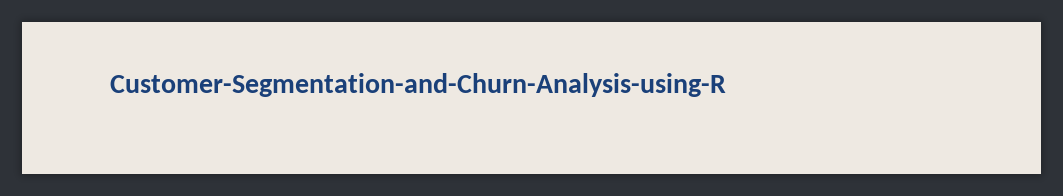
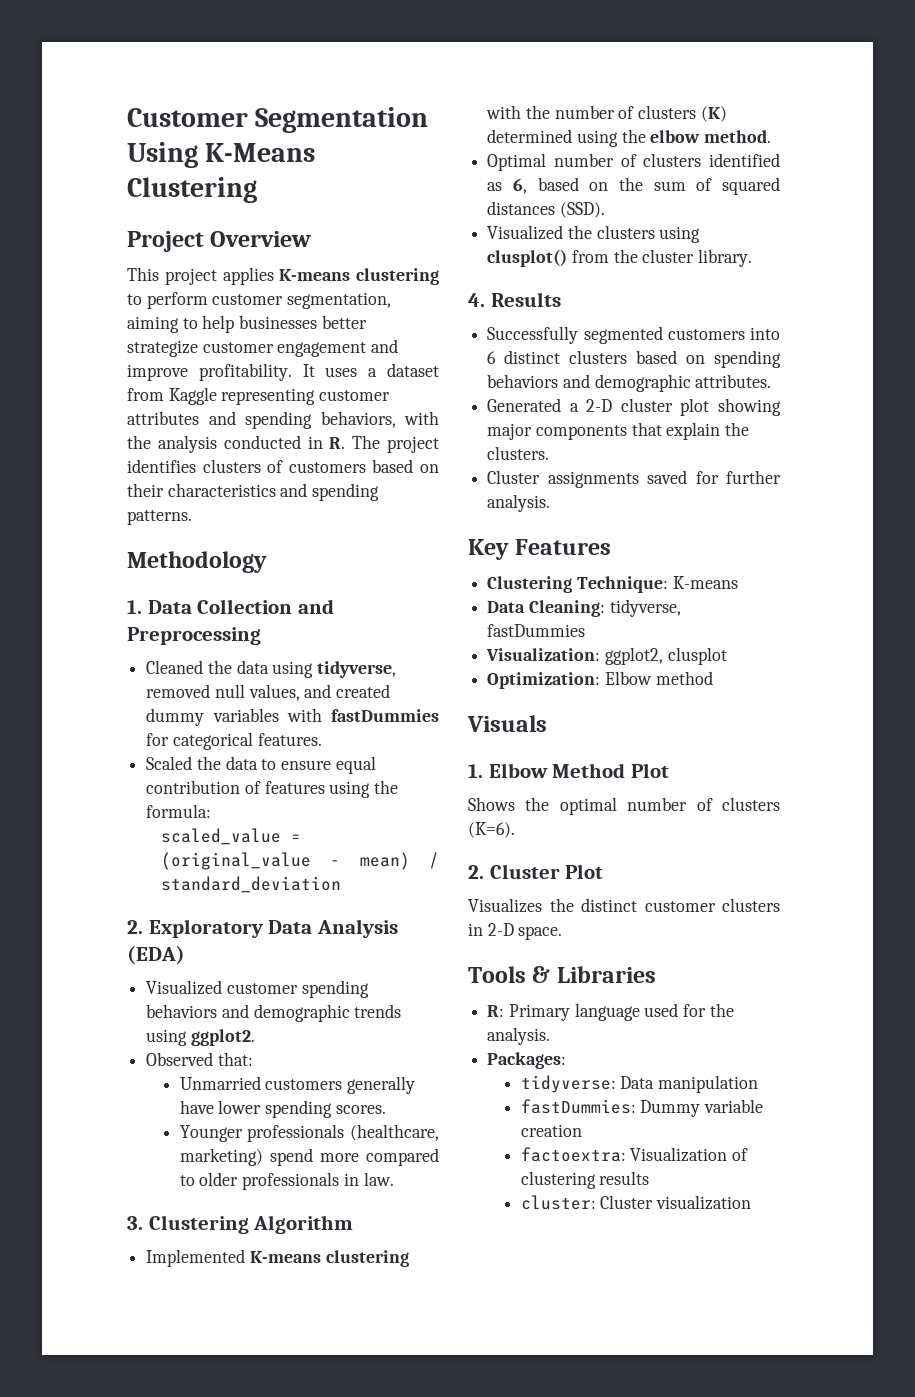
- Customer-Segmentation-and-Churn-Analysis-using-R
+ Customer Segmentation Using K-Means Clustering
+ Project Overview
+ This project applies K-means clustering to perform customer segmentation, aiming to help businesses better strategize customer engagement and improve profitability. It uses a dataset from Kaggle representing customer attributes and spending behaviors, with the analysis conducted in R. The project identifies clusters of customers based on their characteristics and spending patterns.
+ Methodology
+ 1. Data Collection and Preprocessing
+ Cleaned the data using tidyverse, removed null values, and created dummy variables with fastDummies for categorical features.
+ Scaled the data to ensure equal contribution of features using the formula:
+ scaled_value = (original_value - mean) / standard_deviation
+ 2. Exploratory Data Analysis (EDA)
+ Visualized customer spending behaviors and demographic trends using ggplot2.
+ Observed that:
+ Unmarried customers generally have lower spending scores.
+ Younger professionals (healthcare, marketing) spend more compared to older professionals in law.
+ 3. Clustering Algorithm
+ Implemented K-means clustering with the number of clusters (K) determined using the elbow method.
+ Optimal number of clusters identified as 6, based on the sum of squared distances (SSD).
+ Visualized the clusters using clusplot() from the cluster library.
+ 4. Results
+ Successfully segmented customers into 6 distinct clusters based on spending behaviors and demographic attributes.
+ Generated a 2-D cluster plot showing major components that explain the clusters.
+ Cluster assignments saved for further analysis.
+ Key Features
+ Clustering Technique: K-means
+ Data Cleaning: tidyverse, fastDummies
+ Visualization: ggplot2, clusplot
+ Optimization: Elbow method
+ Visuals
+ 1. Elbow Method Plot
+ Shows the optimal number of clusters (K=6).
+ 2. Cluster Plot
+ Visualizes the distinct customer clusters in 2-D space.
+ Tools & Libraries
+ R: Primary language used for the analysis.
+ Packages:
+ tidyverse: Data manipulation
+ fastDummies: Dummy variable creation
+ factoextra: Visualization of clustering results
+ cluster: Cluster visualization

